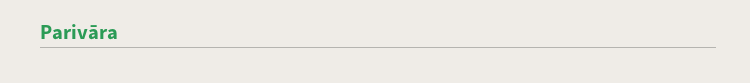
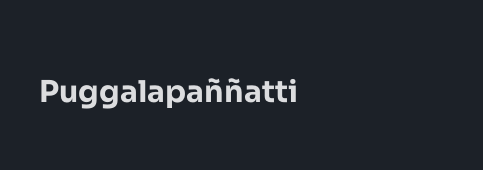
- Parivāra
+ Puggalapaññatti

